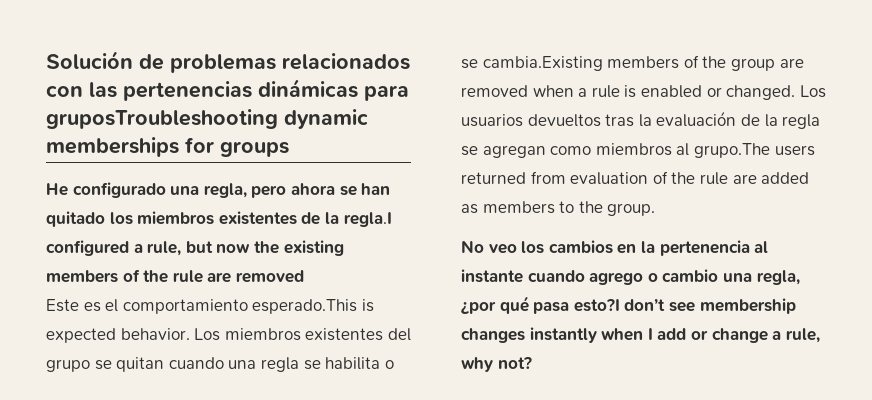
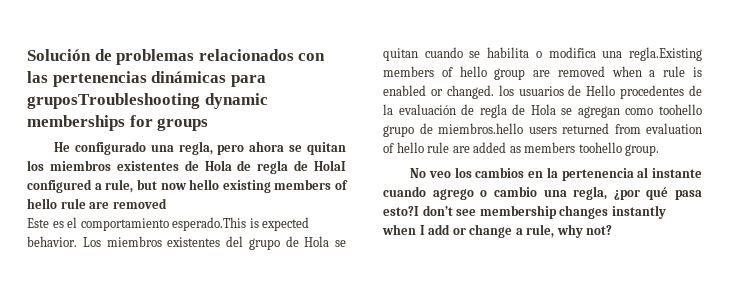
- He configurado una regla, pero ahora se han quitado los miembros existentes de la regla.I configured a rule, but now the existing members of the rule are removed
+ He configurado una regla, pero ahora se quitan los miembros existentes de Hola de regla de HolaI configured a rule, but now hello existing members of hello rule are removed
- Los miembros existentes del grupo se quitan cuando una regla se habilita o se cambia.Existing members of the group are removed when a rule is enabled or changed. Los usuarios devueltos tras la evaluación de la regla se agregan como miembros al grupo.The users returned from evaluation of the rule are added as members to the group.
+ Los miembros existentes del grupo de Hola se quitan cuando se habilita o modifica una regla.Existing members of hello group are removed when a rule is enabled or changed. los usuarios de Hello procedentes de la evaluación de regla de Hola se agregan como toohello grupo de miembros.hello users returned from evaluation of hello rule are added as members toohello group.

